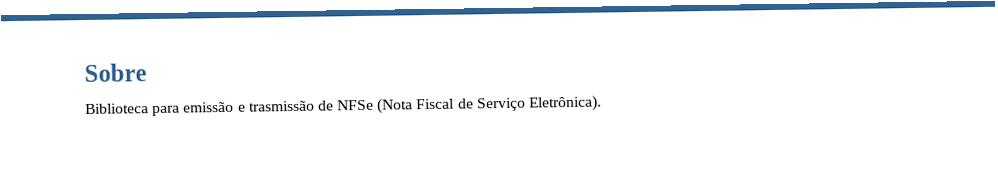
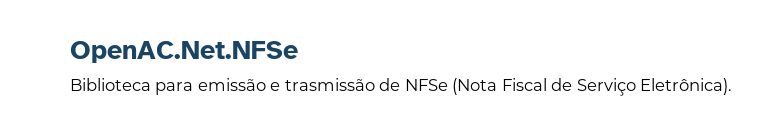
- Sobre
+ OpenAC.Net.NFSe

